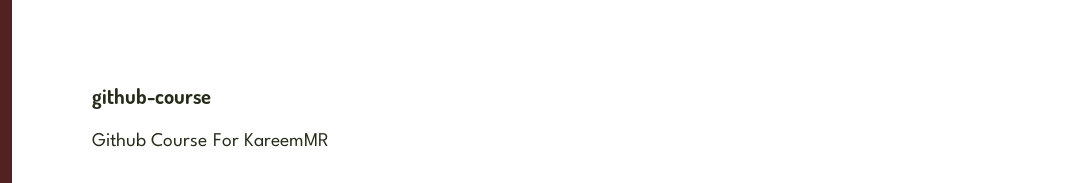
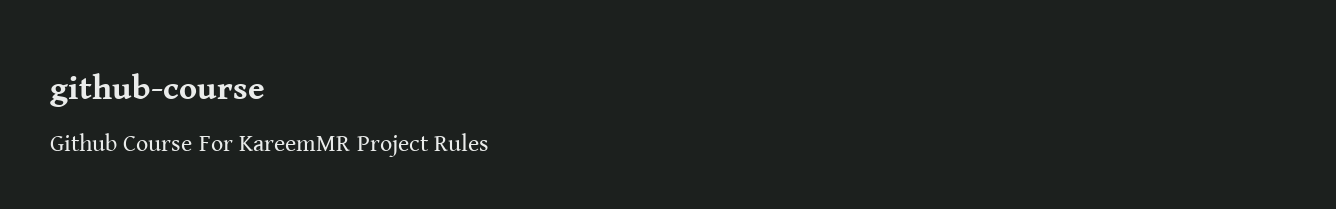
- Github Course For KareemMR
+ Github Course For KareemMR Project Rules

